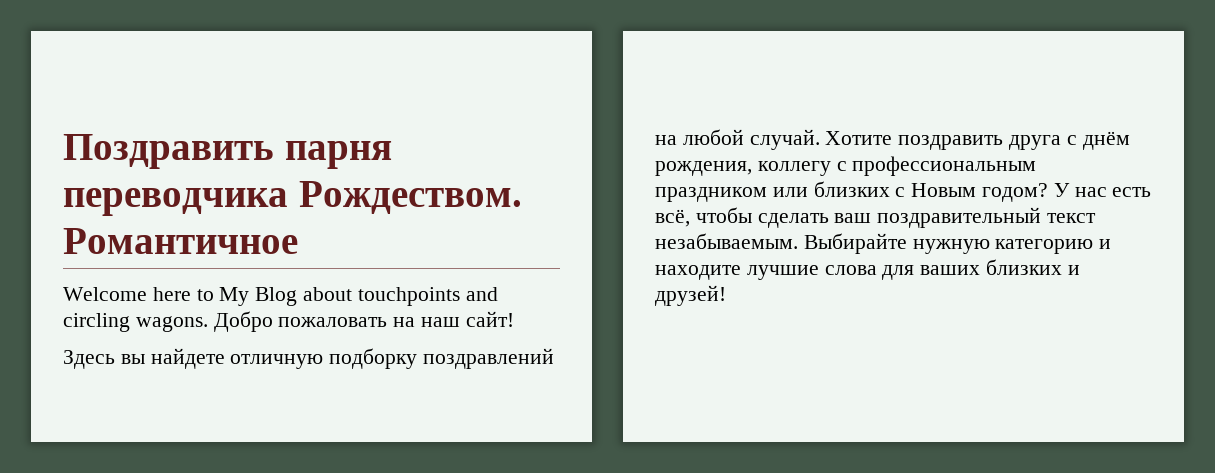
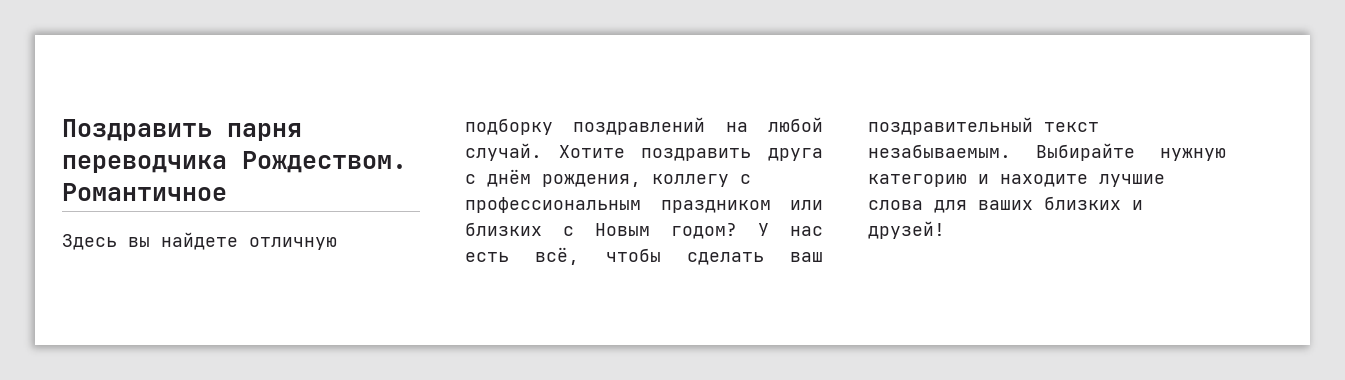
- Welcome here to My Blog about touchpoints and circling wagons. Добро пожаловать на наш сайт!

